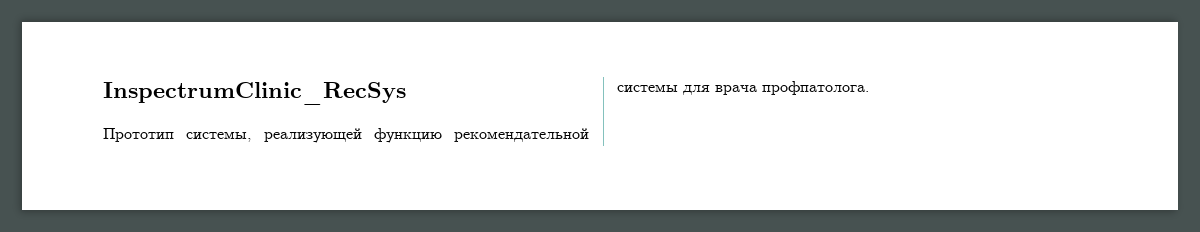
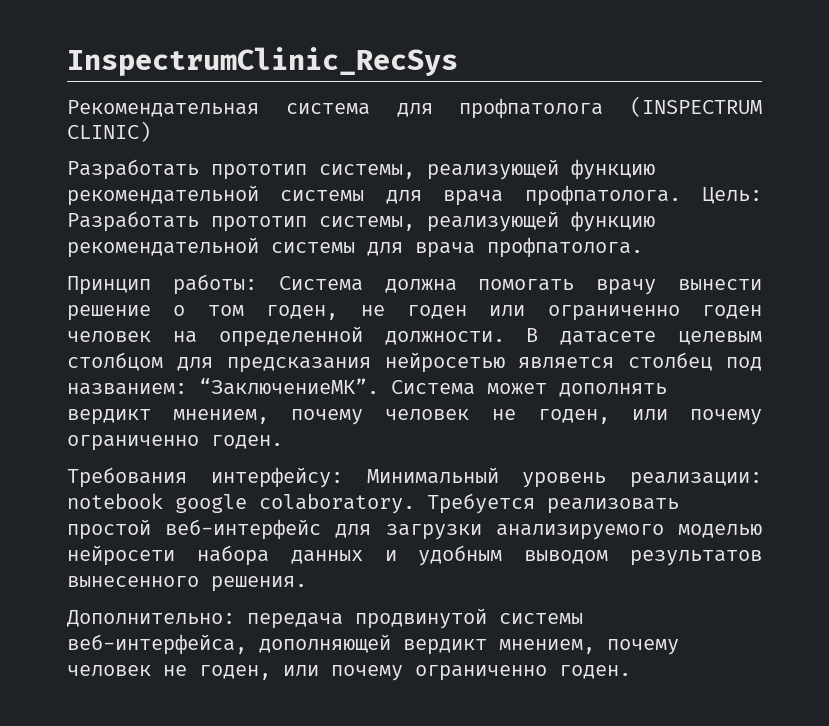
- Прототип системы, реализующей функцию рекомендательной системы для врача профпатолога.
+ Рекомендательная система для профпатолога (INSPECTRUM CLINIC)
+ Разработать прототип системы, реализующей функцию рекомендательной системы для врача профпатолога. Цель: Разработать прототип системы, реализующей функцию рекомендательной системы для врача профпатолога.
+ Принцип работы: Система должна помогать врачу вынести решение о том годен, не годен или ограниченно годен человек на определенной должности. В датасете целевым столбцом для предсказания нейросетью является столбец под названием: “ЗаключениеМК”. Система может дополнять вердикт мнением, почему человек не годен, или почему ограниченно годен.
+ Требования интерфейсу: Минимальный уровень реализации: notebook google colaboratory. Требуется реализовать простой веб-интерфейс для загрузки анализируемого моделью нейросети набора данных и удобным выводом результатов вынесенного решения.
+ Дополнительно: передача продвинутой системы веб-интерфейса, дополняющей вердикт мнением, почему человек не годен, или почему ограниченно годен.

